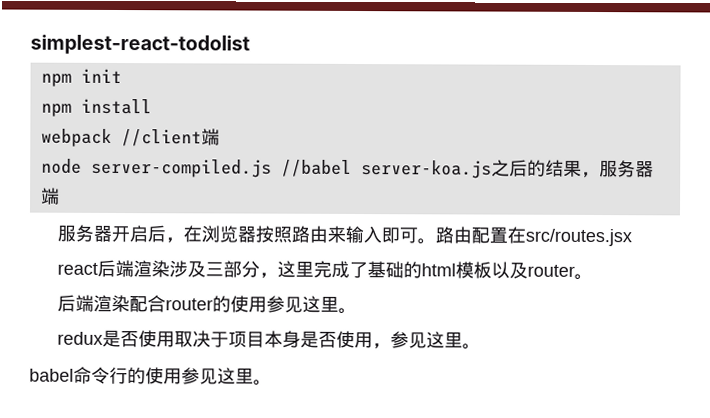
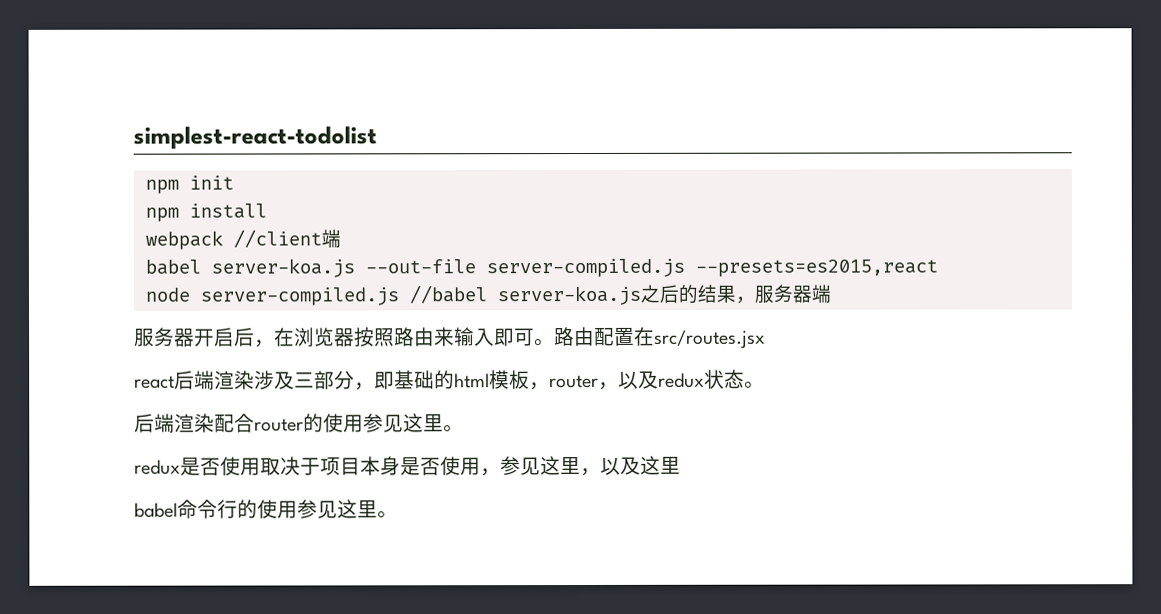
+ babel server-koa.js --out-file server-compiled.js --presets=es2015,react
- react后端渲染涉及三部分，这里完成了基础的html模板以及router。
+ react后端渲染涉及三部分，即基础的html模板，router，以及redux状态。
- redux是否使用取决于项目本身是否使用，参见这里。
+ redux是否使用取决于项目本身是否使用，参见这里，以及这里

